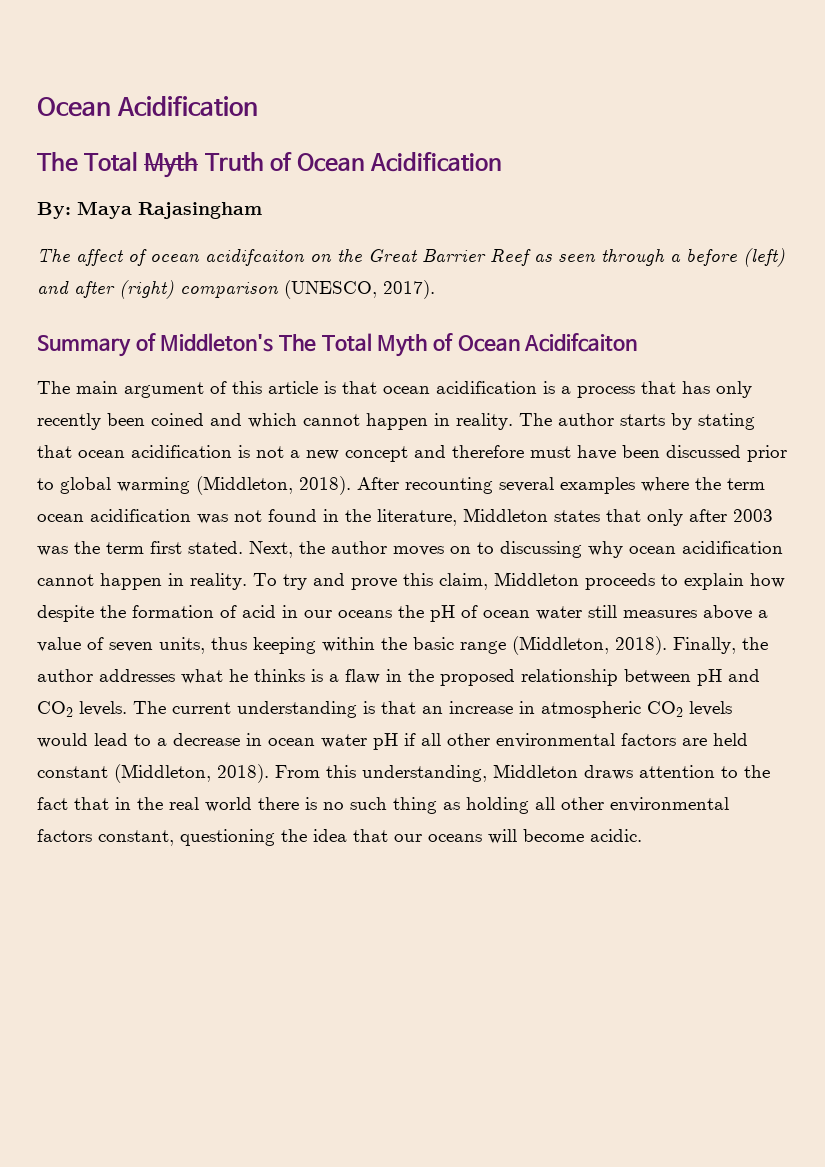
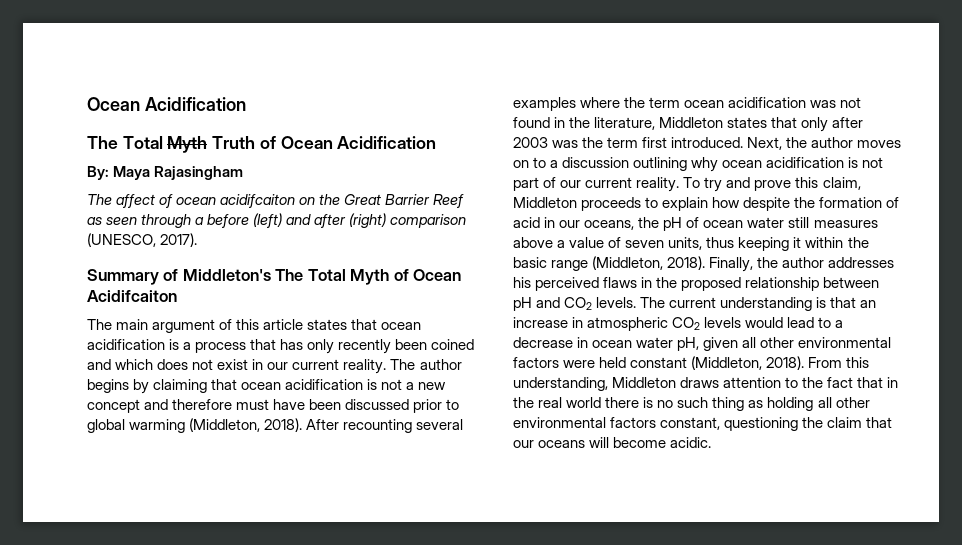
- The main argument of this article is that ocean acidification is a process that has only recently been coined and which cannot happen in reality. The author starts by stating that ocean acidification is not a new concept and therefore must have been discussed prior to global warming (Middleton, 2018).
+ The main argument of this article states that ocean acidification is a process that has only recently been coined and which does not exist in our current reality. The author begins by claiming that ocean acidification is not a new concept and therefore must have been discussed prior to global warming (Middleton, 2018).
- After recounting several examples where the term ocean acidification was not found in the literature, Middleton states that only after 2003 was the term first stated.
+ After recounting several examples where the term ocean acidification was not found in the literature, Middleton states that only after 2003 was the term first introduced.
- Next, the author moves on to discussing why ocean acidification cannot happen in reality.
+ Next, the author moves on to a discussion outlining why ocean acidification is not part of our current reality.
- To try and prove this claim, Middleton proceeds to explain how despite the formation of acid in our oceans the pH of ocean water still measures above a value of seven units, thus keeping within the basic range (Middleton, 2018).
+ To try and prove this claim, Middleton proceeds to explain how despite the formation of acid in our oceans, the pH of ocean water still measures above a value of seven units, thus keeping it within the basic range (Middleton, 2018).
- Finally, the author addresses what he thinks is a flaw in the proposed relationship between pH and CO2 levels.
+ Finally, the author addresses his perceived flaws in the proposed relationship between pH and CO2 levels.
- The current understanding is that an increase in atmospheric CO2 levels would lead to a decrease in ocean water pH if all other environmental factors are held constant (Middleton, 2018).
+ The current understanding is that an increase in atmospheric CO2 levels would lead to a decrease in ocean water pH, given all other environmental factors were held constant (Middleton, 2018).
- From this understanding, Middleton draws attention to the fact that in the real world there is no such thing as holding all other environmental factors constant, questioning the idea that our oceans will become acidic.
+ From this understanding, Middleton draws attention to the fact that in the real world there is no such thing as holding all other environmental factors constant, questioning the claim that our oceans will become acidic.

